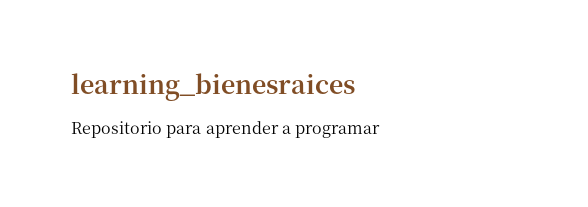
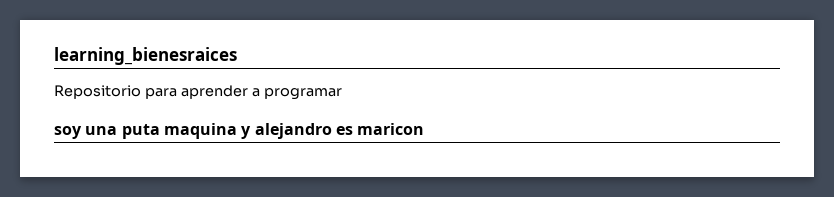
+ soy una puta maquina y alejandro es maricon

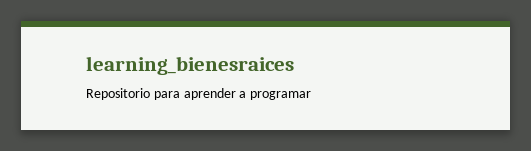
- soy una puta maquina y alejandro es maricon

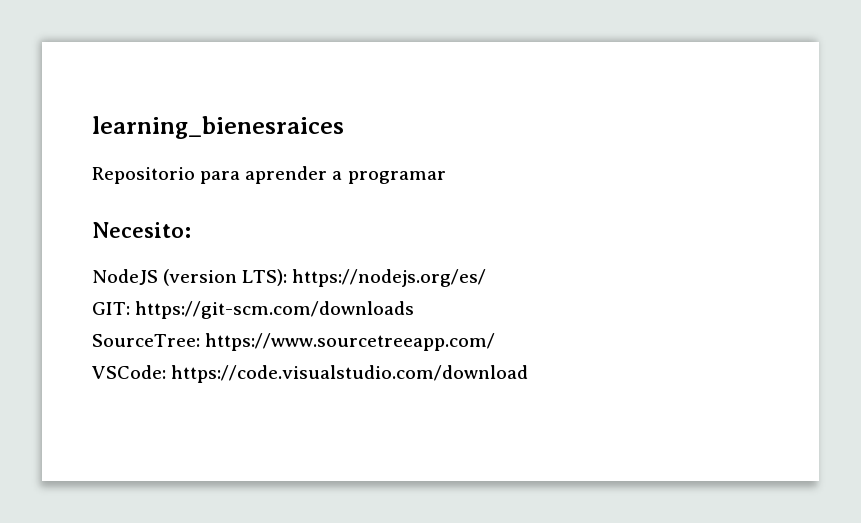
+ Necesito:
+ NodeJS (version LTS): https://nodejs.org/es/
+ GIT: https://git-scm.com/downloads
+ SourceTree: https://www.sourcetreeapp.com/
+ VSCode: https://code.visualstudio.com/download

